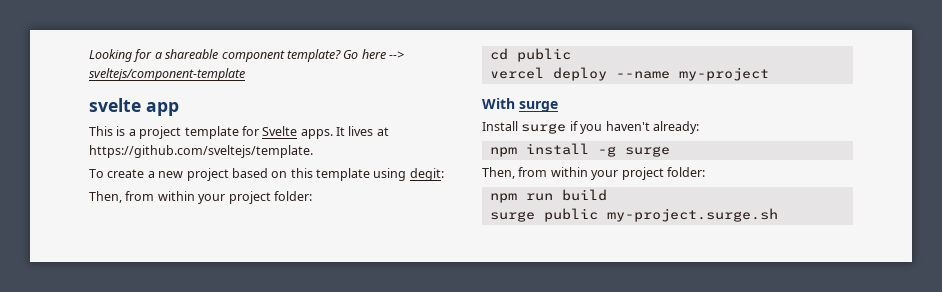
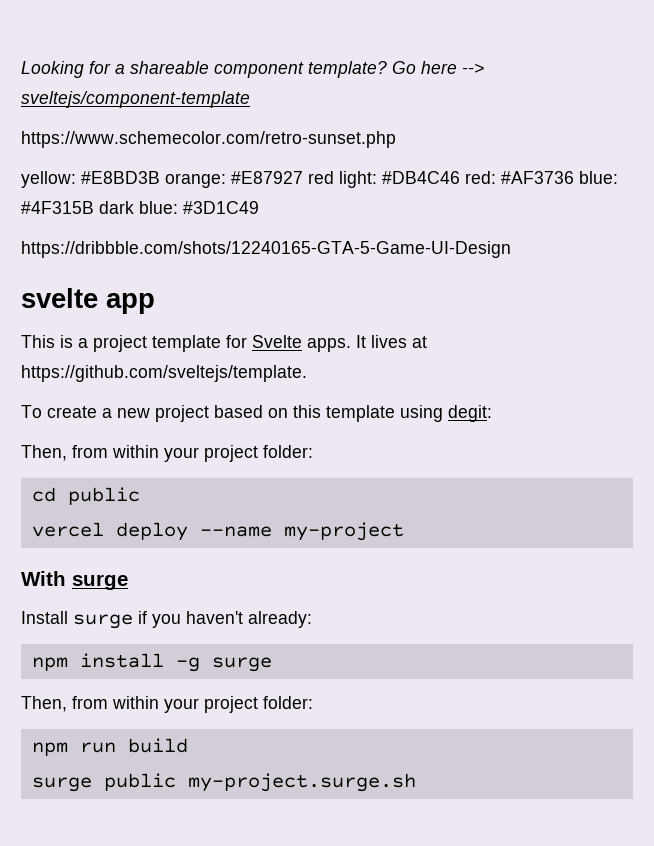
+ https://www.schemecolor.com/retro-sunset.php
+ yellow: #E8BD3B orange: #E87927 red light: #DB4C46 red: #AF3736 blue: #4F315B dark blue: #3D1C49
+ https://dribbble.com/shots/12240165-GTA-5-Game-UI-Design

